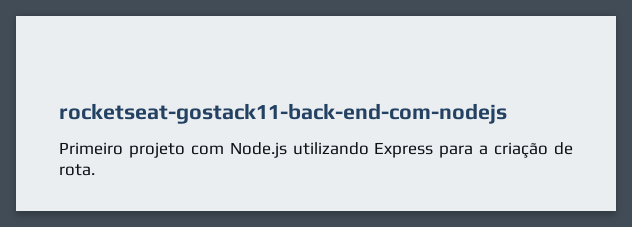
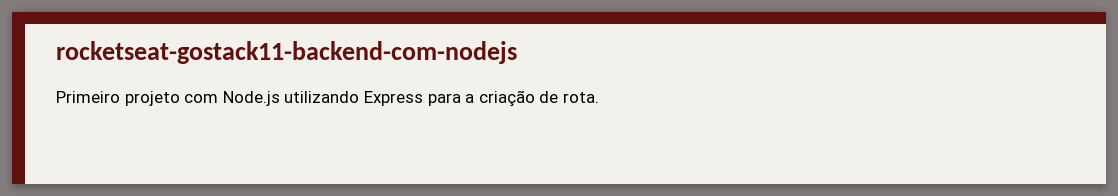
- rocketseat-gostack11-back-end-com-nodejs
+ rocketseat-gostack11-backend-com-nodejs

